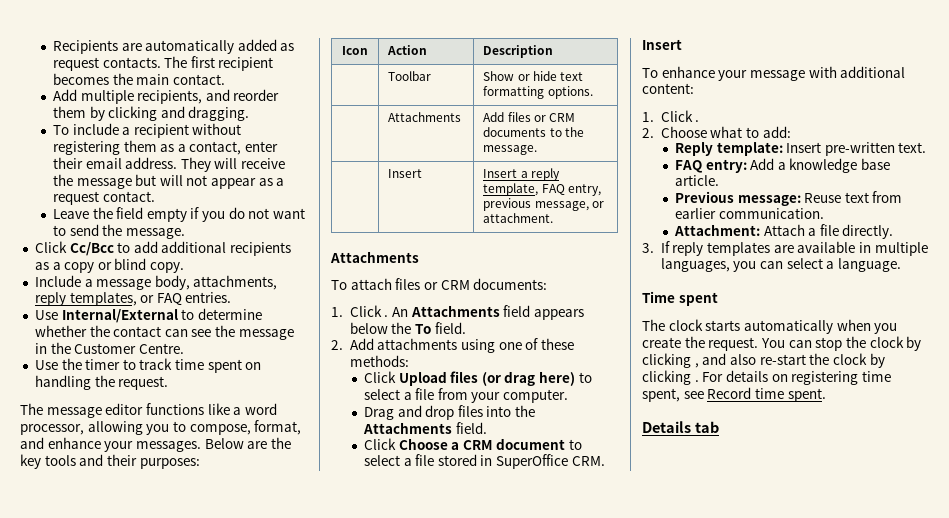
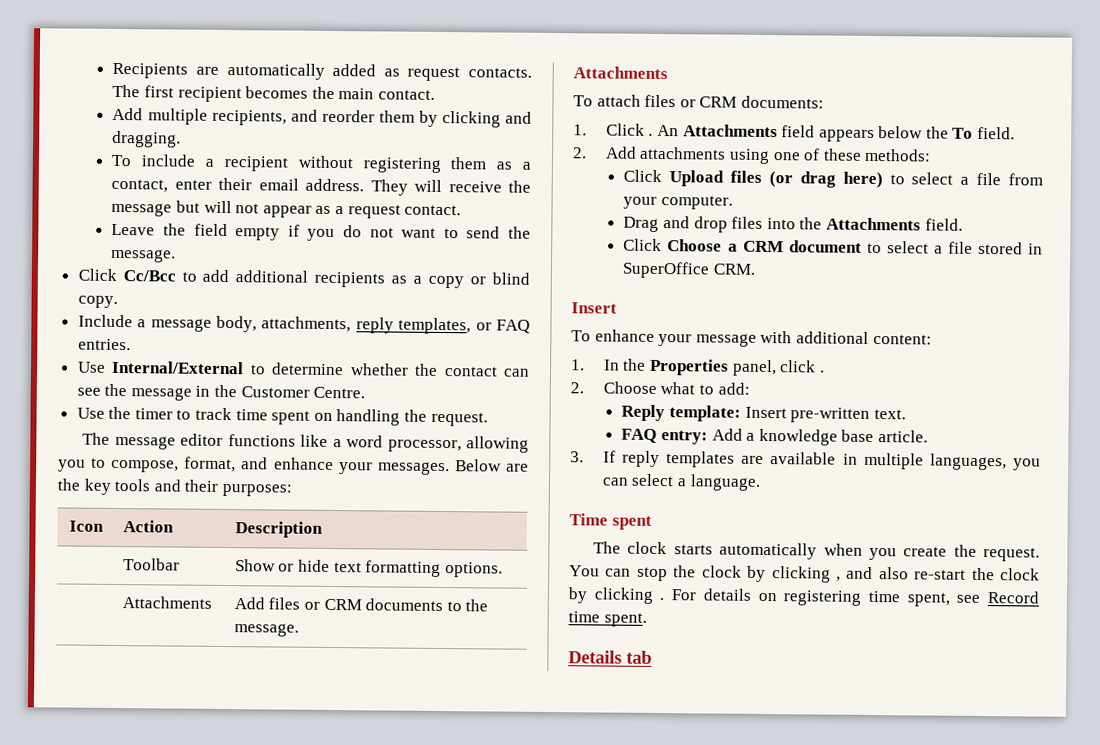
- | Insert | Insert a reply template, FAQ entry, previous message, or attachment.
  To enhance your message with additional content:
- 1. Click .
+ 1. In the Properties panel, click .
- Previous message: Reuse text from earlier communication.
- Attachment: Attach a file directly.

